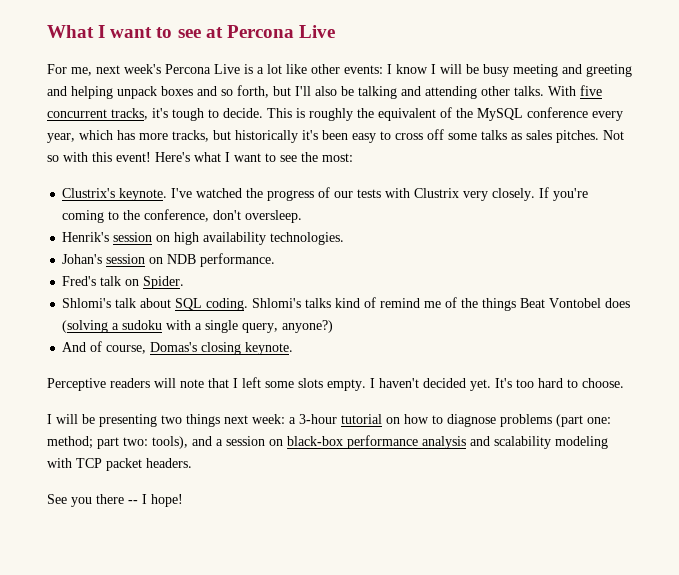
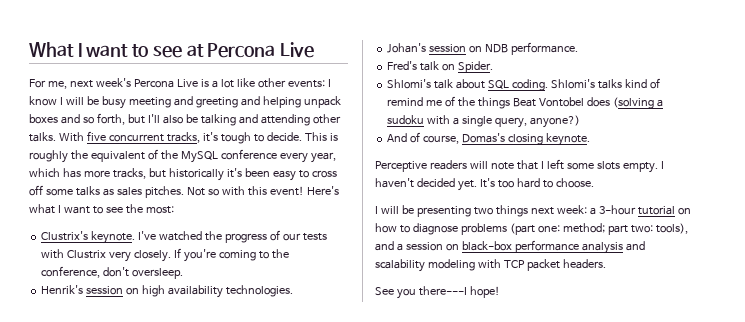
- See you there -- I hope!
+ See you there---I hope!

